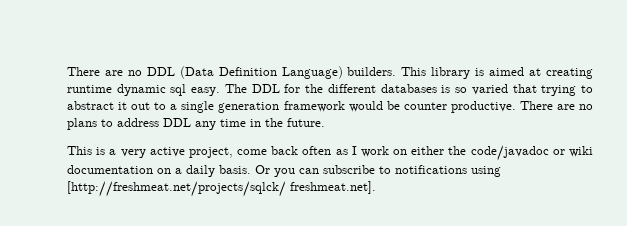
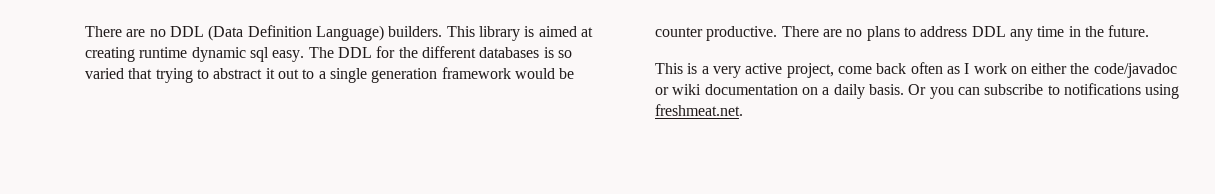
- Or you can subscribe to notifications using [http://freshmeat.net/projects/sqlck/ freshmeat.net].
+ Or you can subscribe to notifications using freshmeat.net.

